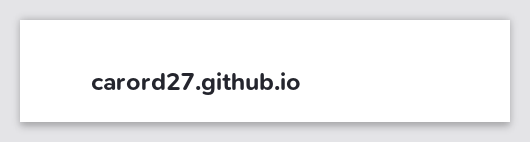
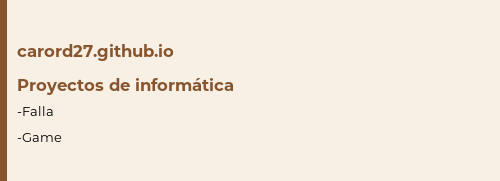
+ Proyectos de informática
+ -Falla
+ -Game

